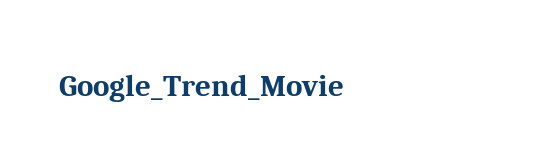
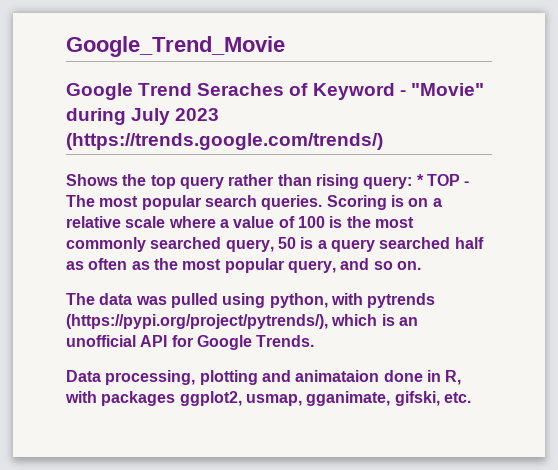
+ Google Trend Seraches of Keyword - "Movie" during July 2023 (https://trends.google.com/trends/)
+ Shows the top query rather than rising query: * TOP - The most popular search queries. Scoring is on a relative scale where a value of 100 is the most commonly searched query, 50 is a query searched half as often as the most popular query, and so on.
+ The data was pulled using python, with pytrends (https://pypi.org/project/pytrends/), which is an unofficial API for Google Trends.
+ Data processing, plotting and animataion done in R, with packages ggplot2, usmap, gganimate, gifski, etc.

